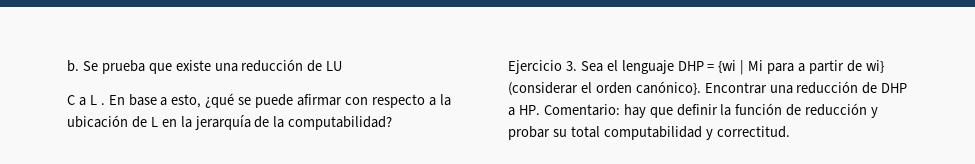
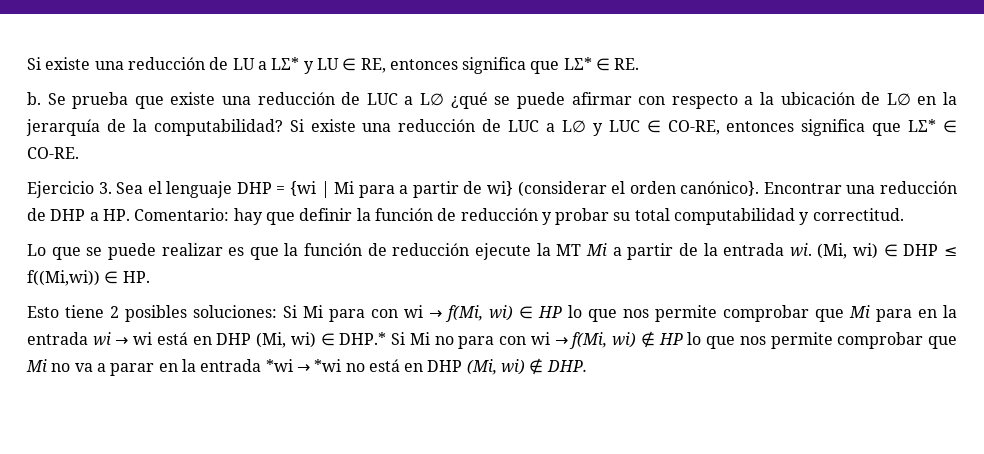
+ Si existe una reducción de LU a LƩ* y LU ∈ RE, entonces significa que LƩ* ∈ RE.
- Se prueba que existe una reducción de LU
- C a L . En base a esto, ¿qué se puede afirmar con respecto a la ubicación de L en la jerarquía de la computabilidad?
+ Se prueba que existe una reducción de LUC a L∅ ¿qué se puede afirmar con respecto a la ubicación de L∅ en la jerarquía de la computabilidad? Si existe una reducción de LUC a L∅ y LUC ∈ CO-RE, entonces significa que LƩ* ∈ CO-RE.
+ Lo que se puede realizar es que la función de reducción ejecute la MT Mi a partir de la entrada wi. (Mi, wi) ∈ DHP ≤ f((Mi,wi)) ∈ HP.
+ Esto tiene 2 posibles soluciones: Si Mi para con wi → f(Mi, wi) ∈ HP lo que nos permite comprobar que Mi para en la entrada wi → wi está en DHP (Mi, wi) ∈ DHP.* Si Mi no para con wi → f(Mi, wi) ∉ HP lo que nos permite comprobar que Mi no va a parar en la entrada *wi → *wi no está en DHP (Mi, wi) ∉ DHP.

